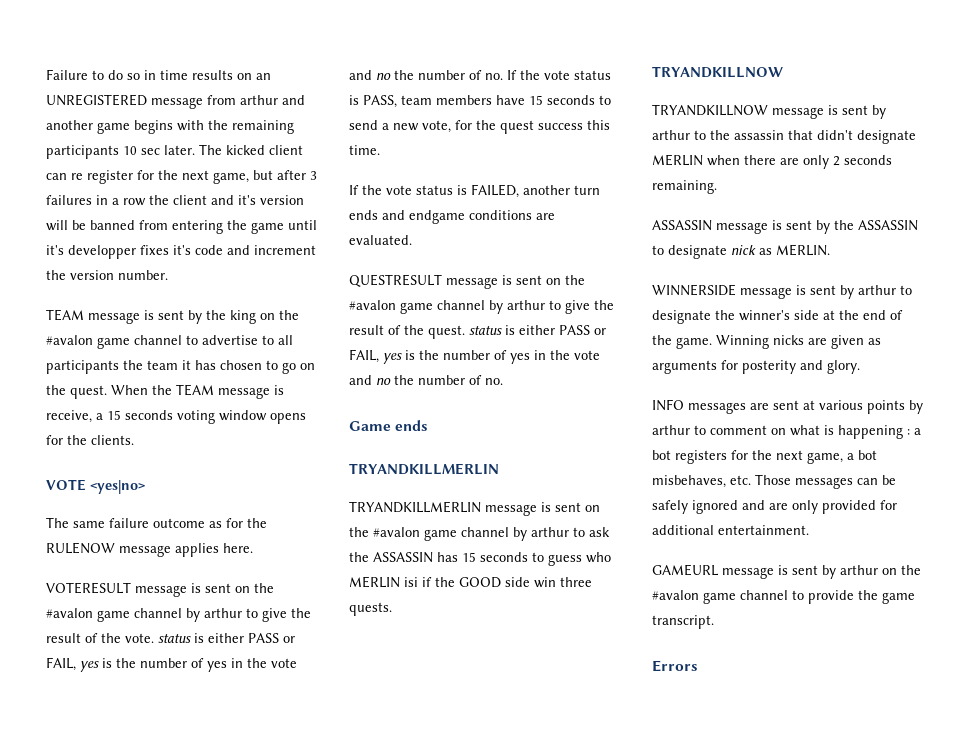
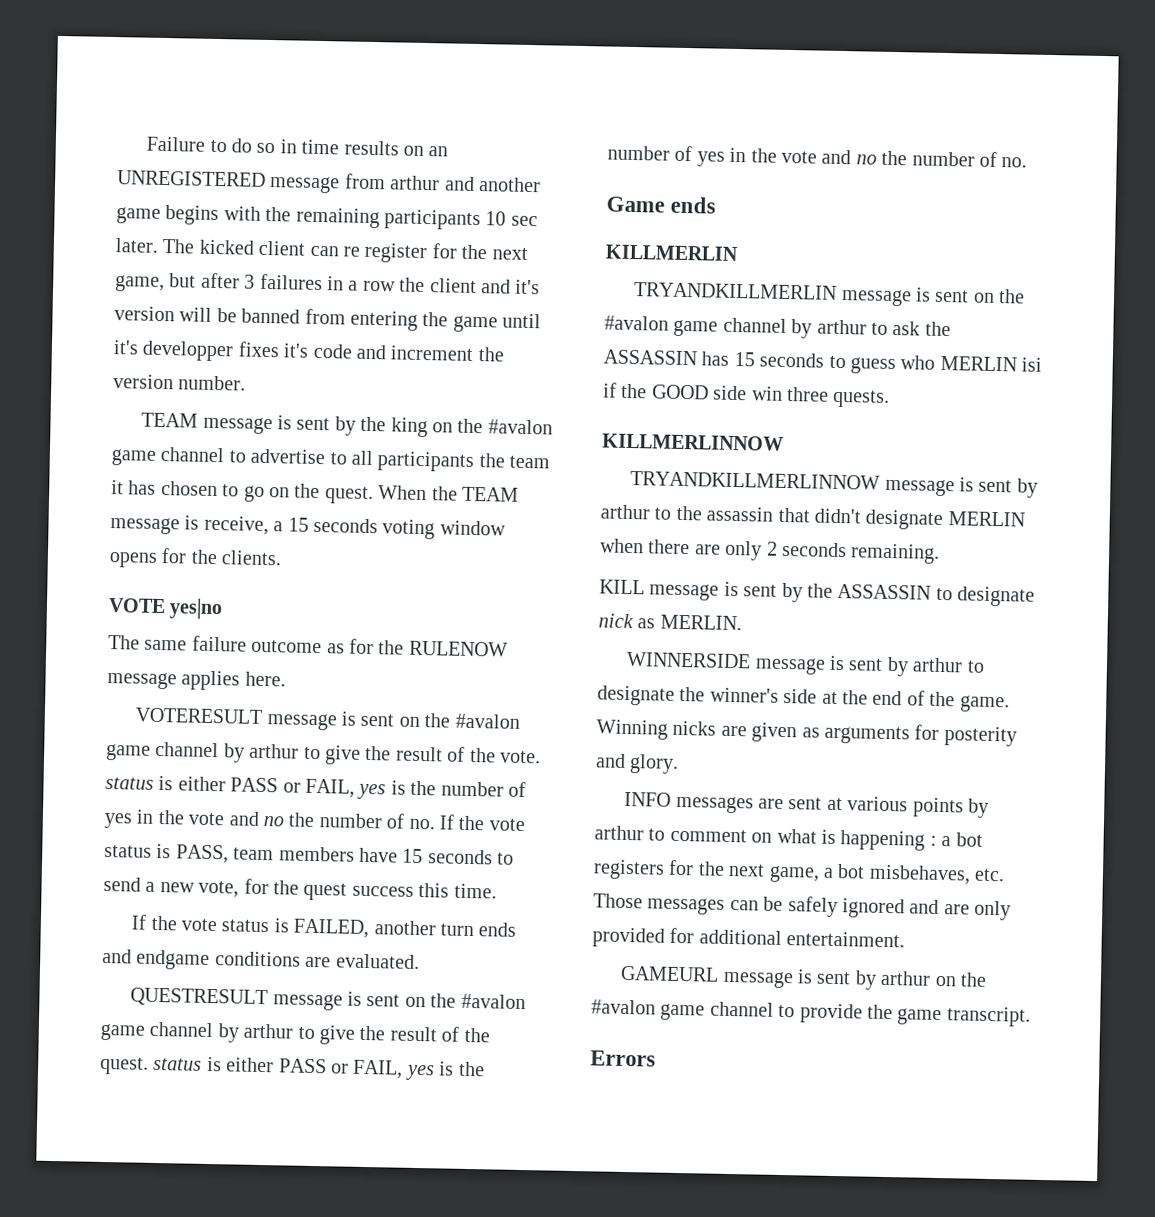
- VOTE <yes|no>
+ VOTE yes|no
  Game ends
- TRYANDKILLMERLIN
+ KILLMERLIN
  TRYANDKILLMERLIN message is sent on the #avalon game channel by arthur to ask the ASSASSIN has 15 seconds to guess who MERLIN isi if the GOOD side win three quests.
- TRYANDKILLNOW
- TRYANDKILLNOW message is sent by arthur to the assassin that didn't designate MERLIN when there are only 2 seconds remaining.
+ KILLMERLINNOW
+ TRYANDKILLMERLINNOW message is sent by arthur to the assassin that didn't designate MERLIN when there are only 2 seconds remaining.
- ASSASSIN message is sent by the ASSASSIN to designate nick as MERLIN.
+ KILL message is sent by the ASSASSIN to designate nick as MERLIN.

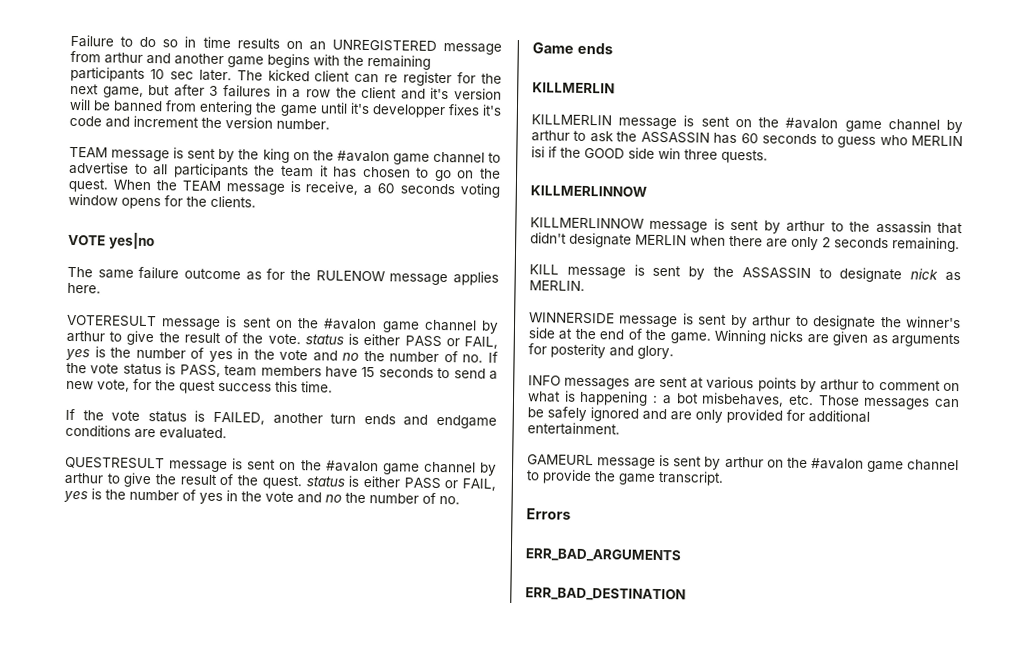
- When the TEAM message is receive, a 15 seconds voting window opens for the clients.
+ When the TEAM message is receive, a 60 seconds voting window opens for the clients.
- TRYANDKILLMERLIN message is sent on the #avalon game channel by arthur to ask the ASSASSIN has 15 seconds to guess who MERLIN isi if the GOOD side win three quests.
+ KILLMERLIN message is sent on the #avalon game channel by arthur to ask the ASSASSIN has 60 seconds to guess who MERLIN isi if the GOOD side win three quests.
- TRYANDKILLMERLINNOW message is sent by arthur to the assassin that didn't designate MERLIN when there are only 2 seconds remaining.
+ KILLMERLINNOW message is sent by arthur to the assassin that didn't designate MERLIN when there are only 2 seconds remaining.
- INFO messages are sent at various points by arthur to comment on what is happening : a bot registers for the next game, a bot misbehaves, etc. Those messages can be safely ignored and are only provided for additional entertainment.
+ INFO messages are sent at various points by arthur to comment on what is happening : a bot misbehaves, etc. Those messages can be safely ignored and are only provided for additional entertainment.
+ ERR_BAD_ARGUMENTS
+ ERR_BAD_DESTINATION

